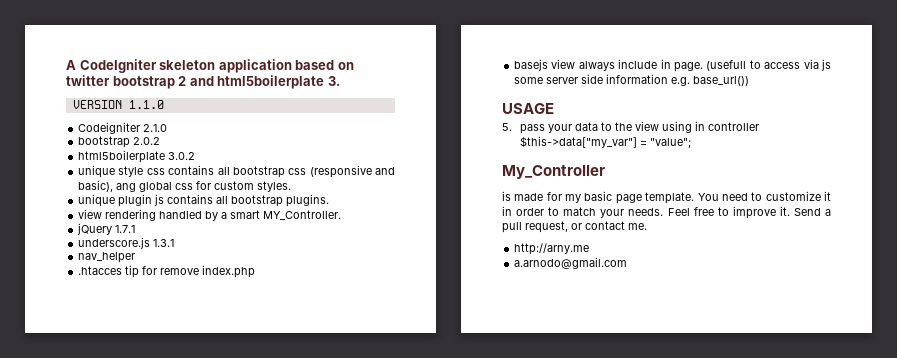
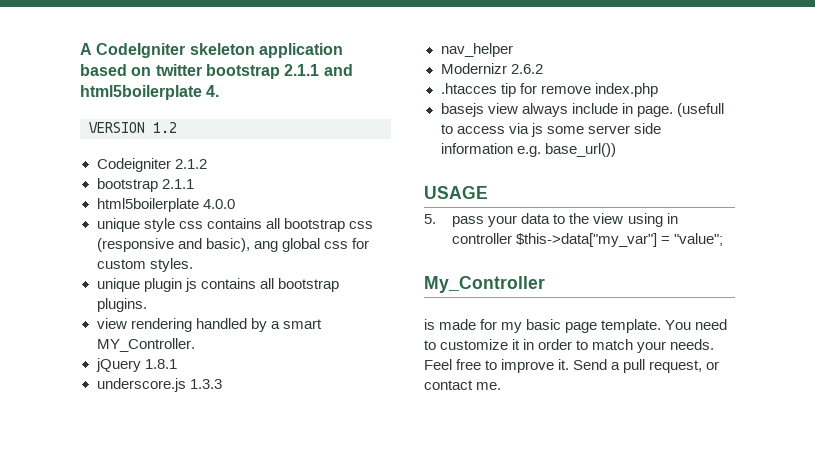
- A CodeIgniter skeleton application based on twitter bootstrap 2 and html5boilerplate 3.
+ A CodeIgniter skeleton application based on twitter bootstrap 2.1.1 and html5boilerplate 4.
- VERSION 1.1.0
+ VERSION 1.2
- Codeigniter 2.1.0
- bootstrap 2.0.2
- html5boilerplate 3.0.2
+ Codeigniter 2.1.2
+ bootstrap 2.1.1
+ html5boilerplate 4.0.0
- jQuery 1.7.1
+ jQuery 1.8.1
- underscore.js 1.3.1
+ underscore.js 1.3.3
+ Modernizr 2.6.2
- http://arny.me
- a.arnodo@gmail.com

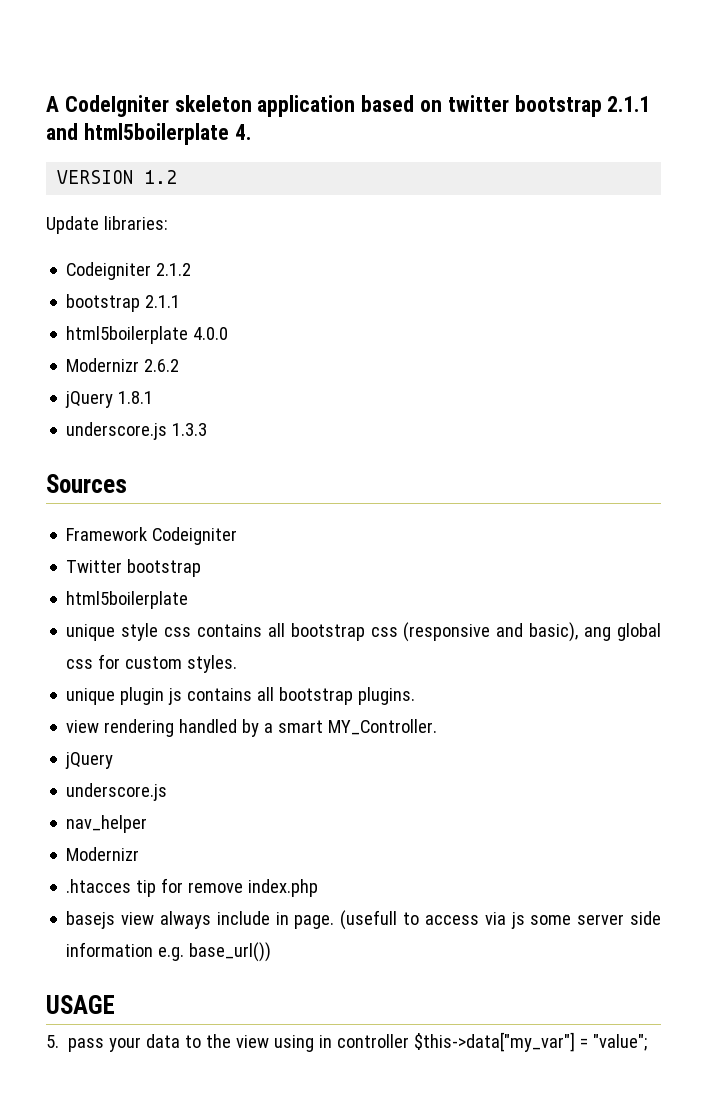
+ Update libraries:
+ Modernizr 2.6.2
+ jQuery 1.8.1
+ underscore.js 1.3.3
+ Sources
+ Framework Codeigniter
+ Twitter bootstrap
+ html5boilerplate
  view rendering handled by a smart MY_Controller.
- jQuery 1.8.1
- underscore.js 1.3.3
+ jQuery
+ underscore.js
  nav_helper
- Modernizr 2.6.2
+ Modernizr
- My_Controller
- is made for my basic page template. You need to customize it in order to match your needs. Feel free to improve it. Send a pull request, or contact me.

